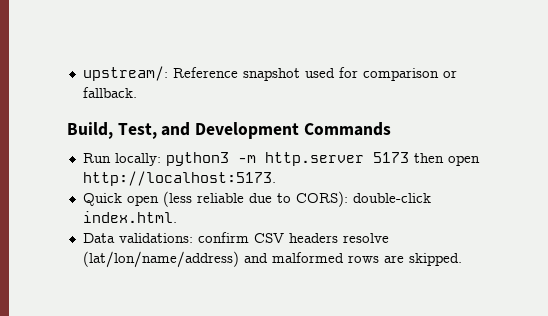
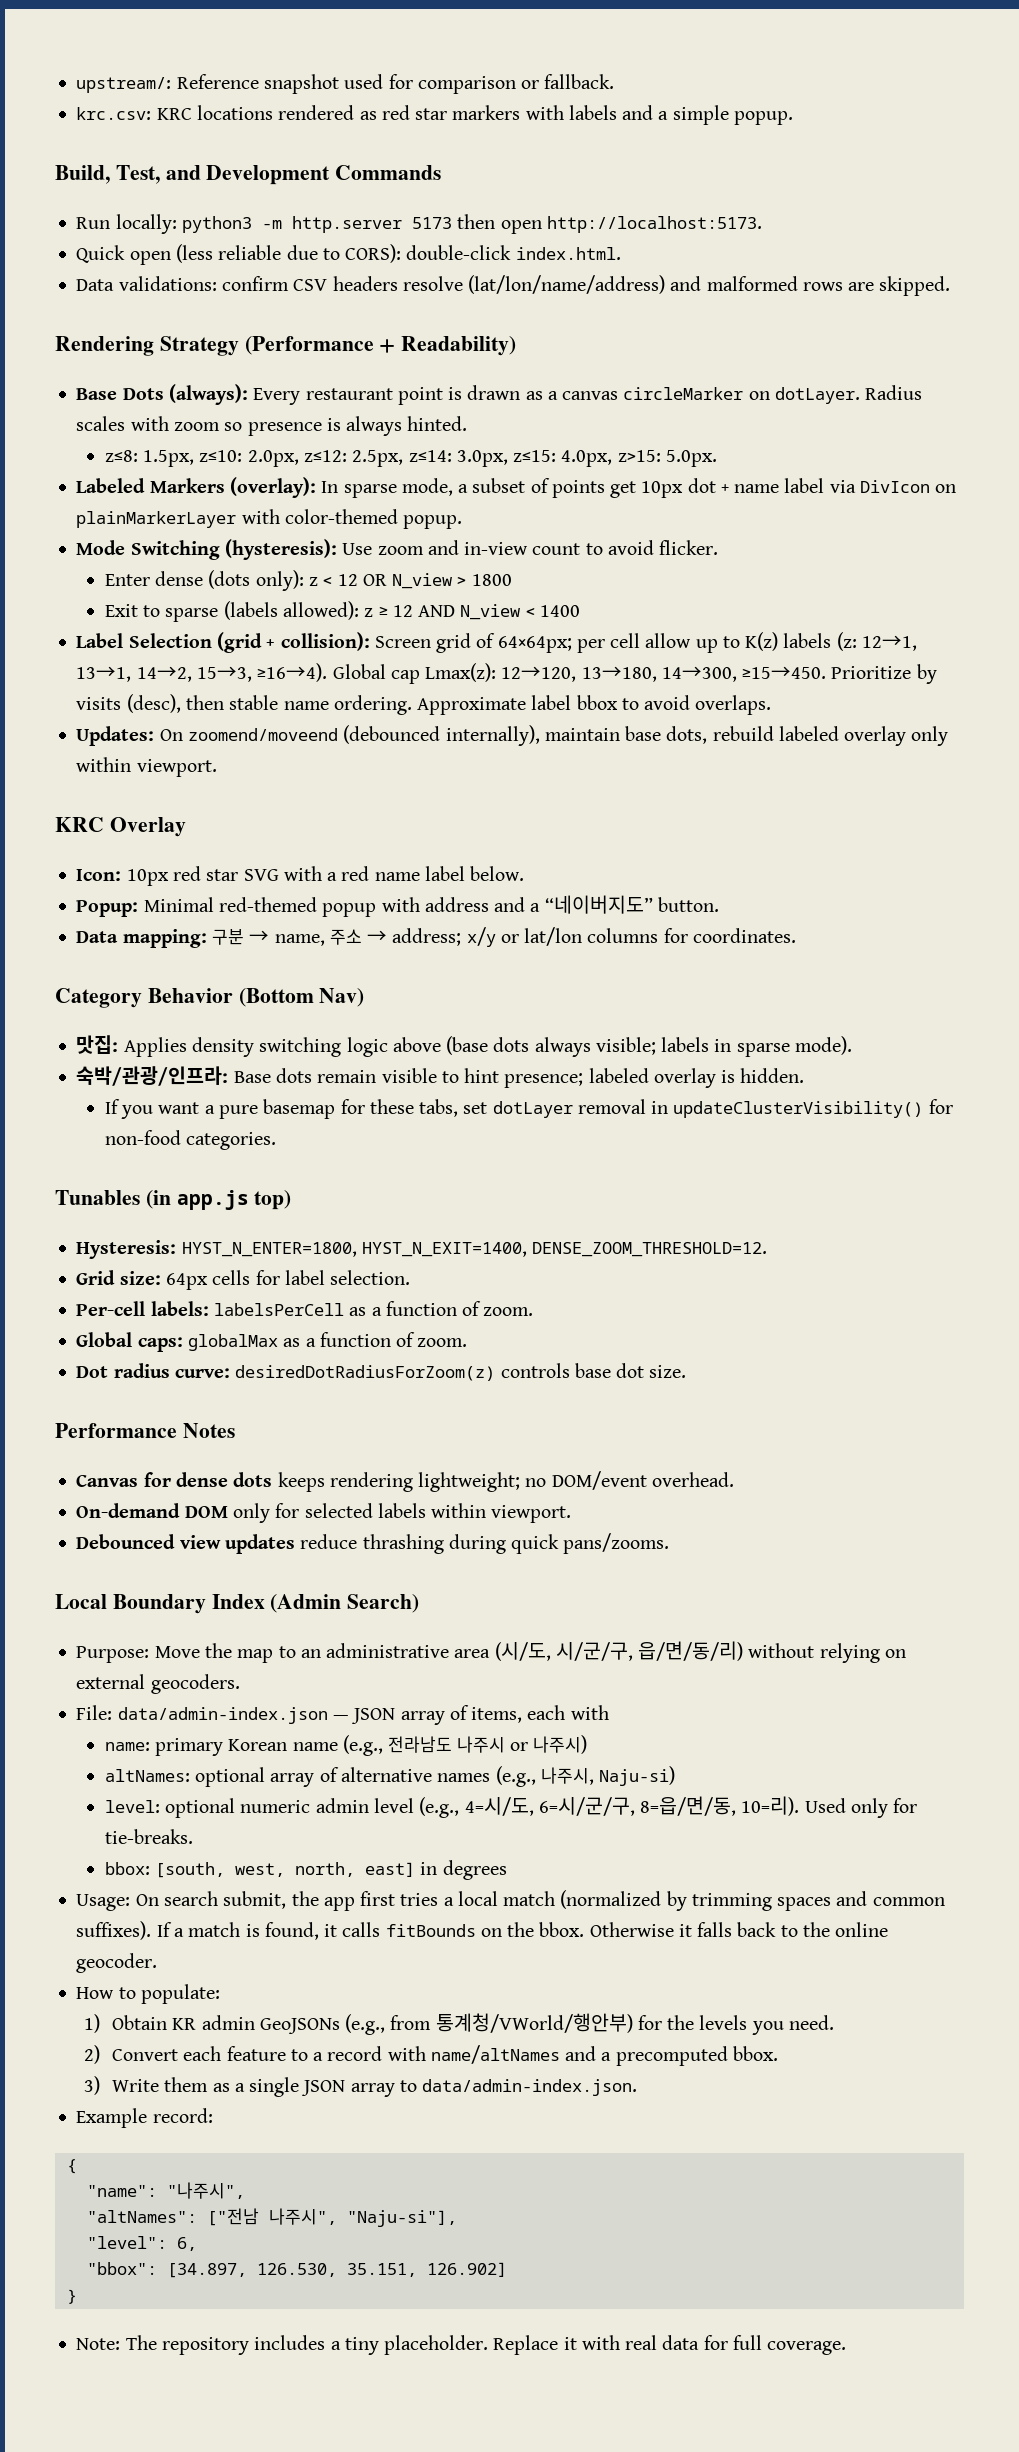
+ krc.csv: KRC locations rendered as red star markers with labels and a simple popup.
+ Rendering Strategy (Performance + Readability)
+ Base Dots (always): Every restaurant point is drawn as a canvas circleMarker on dotLayer. Radius scales with zoom so presence is always hinted.
+ z≤8: 1.5px, z≤10: 2.0px, z≤12: 2.5px, z≤14: 3.0px, z≤15: 4.0px, z>15: 5.0px.
+ Labeled Markers (overlay): In sparse mode, a subset of points get 10px dot + name label via DivIcon on plainMarkerLayer with color‑themed popup.
+ Mode Switching (hysteresis): Use zoom and in‑view count to avoid flicker.
+ Enter dense (dots only): z < 12 OR N_view > 1800
+ Exit to sparse (labels allowed): z ≥ 12 AND N_view < 1400
+ Label Selection (grid + collision): Screen grid of 64×64px; per cell allow up to K(z) labels (z: 12→1, 13→1, 14→2, 15→3, ≥16→4). Global cap Lmax(z): 12→120, 13→180, 14→300, ≥15→450. Prioritize by visits (desc), then stable name ordering. Approximate label bbox to avoid overlaps.
+ Updates: On zoomend/moveend (debounced internally), maintain base dots, rebuild labeled overlay only within viewport.
+ KRC Overlay
+ Icon: 10px red star SVG with a red name label below.
+ Popup: Minimal red‑themed popup with address and a “네이버지도” button.
+ Data mapping: 구분 → name, 주소 → address; x/y or lat/lon columns for coordinates.
+ Category Behavior (Bottom Nav)
+ 맛집: Applies density switching logic above (base dots always visible; labels in sparse mode).
+ 숙박/관광/인프라: Base dots remain visible to hint presence; labeled overlay is hidden.
+ If you want a pure basemap for these tabs, set dotLayer removal in updateClusterVisibility() for non‑food categories.
+ Tunables (in app.js top)
+ Hysteresis: HYST_N_ENTER=1800, HYST_N_EXIT=1400, DENSE_ZOOM_THRESHOLD=12.
+ Grid size: 64px cells for label selection.
+ Per‑cell labels: labelsPerCell as a function of zoom.
+ Global caps: globalMax as a function of zoom.
+ Dot radius curve: desiredDotRadiusForZoom(z) controls base dot size.
+ Performance Notes
+ Canvas for dense dots keeps rendering lightweight; no DOM/event overhead.
+ On-demand DOM only for selected labels within viewport.
+ Debounced view updates reduce thrashing during quick pans/zooms.
+ Local Boundary Index (Admin Search)
+ Purpose: Move the map to an administrative area (시/도, 시/군/구, 읍/면/동/리) without relying on external geocoders.
+ File: data/admin-index.json — JSON array of items, each with
+ name: primary Korean name (e.g., 전라남도 나주시 or 나주시)
+ altNames: optional array of alternative names (e.g., 나주시, Naju-si)
+ level: optional numeric admin level (e.g., 4=시/도, 6=시/군/구, 8=읍/면/동, 10=리). Used only for tie‑breaks.
+ bbox: [south, west, north, east] in degrees
+ Usage: On search submit, the app first tries a local match (normalized by trimming spaces and common suffixes). If a match is found, it calls fitBounds on the bbox. Otherwise it falls back to the online geocoder.
+ How to populate:
+ 1) Obtain KR admin GeoJSONs (e.g., from 통계청/VWorld/행안부) for the levels you need.
+ 2) Convert each feature to a record with name/altNames and a precomputed bbox.
+ 3) Write them as a single JSON array to data/admin-index.json.
+ Example record:
+ {
+ "name": "나주시",
+ "altNames": ["전남 나주시", "Naju-si"],
+ "level": 6,
+ "bbox": [34.897, 126.530, 35.151, 126.902]
+ }
+ Note: The repository includes a tiny placeholder. Replace it with real data for full coverage.

